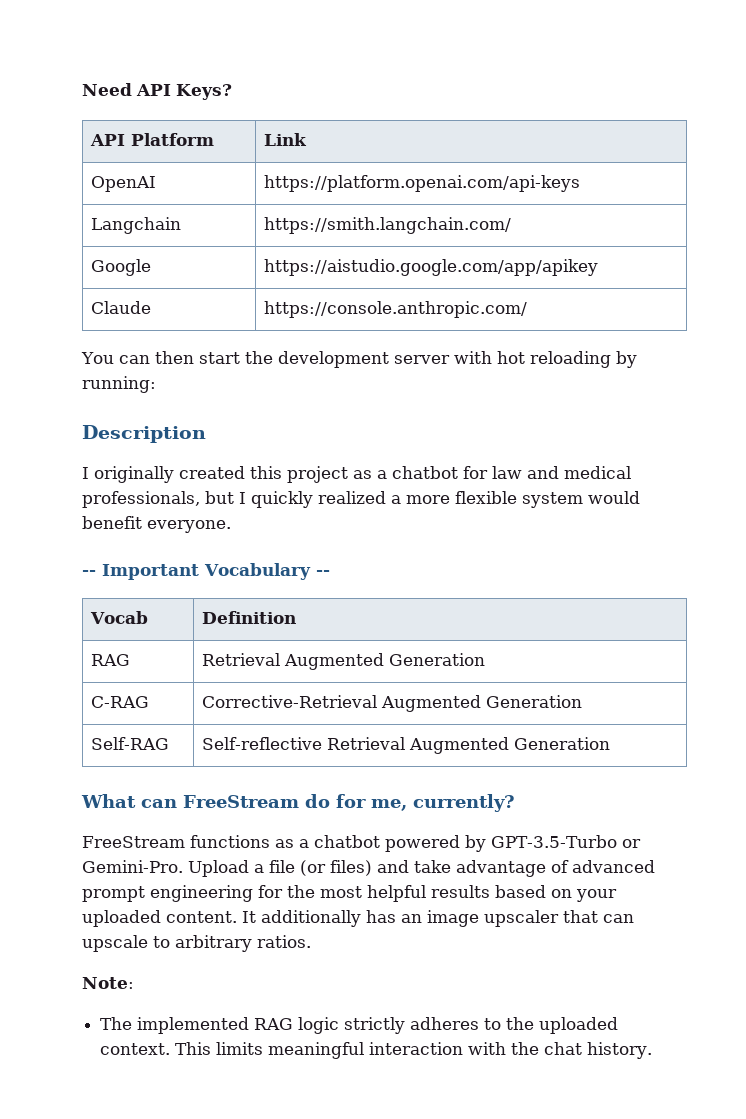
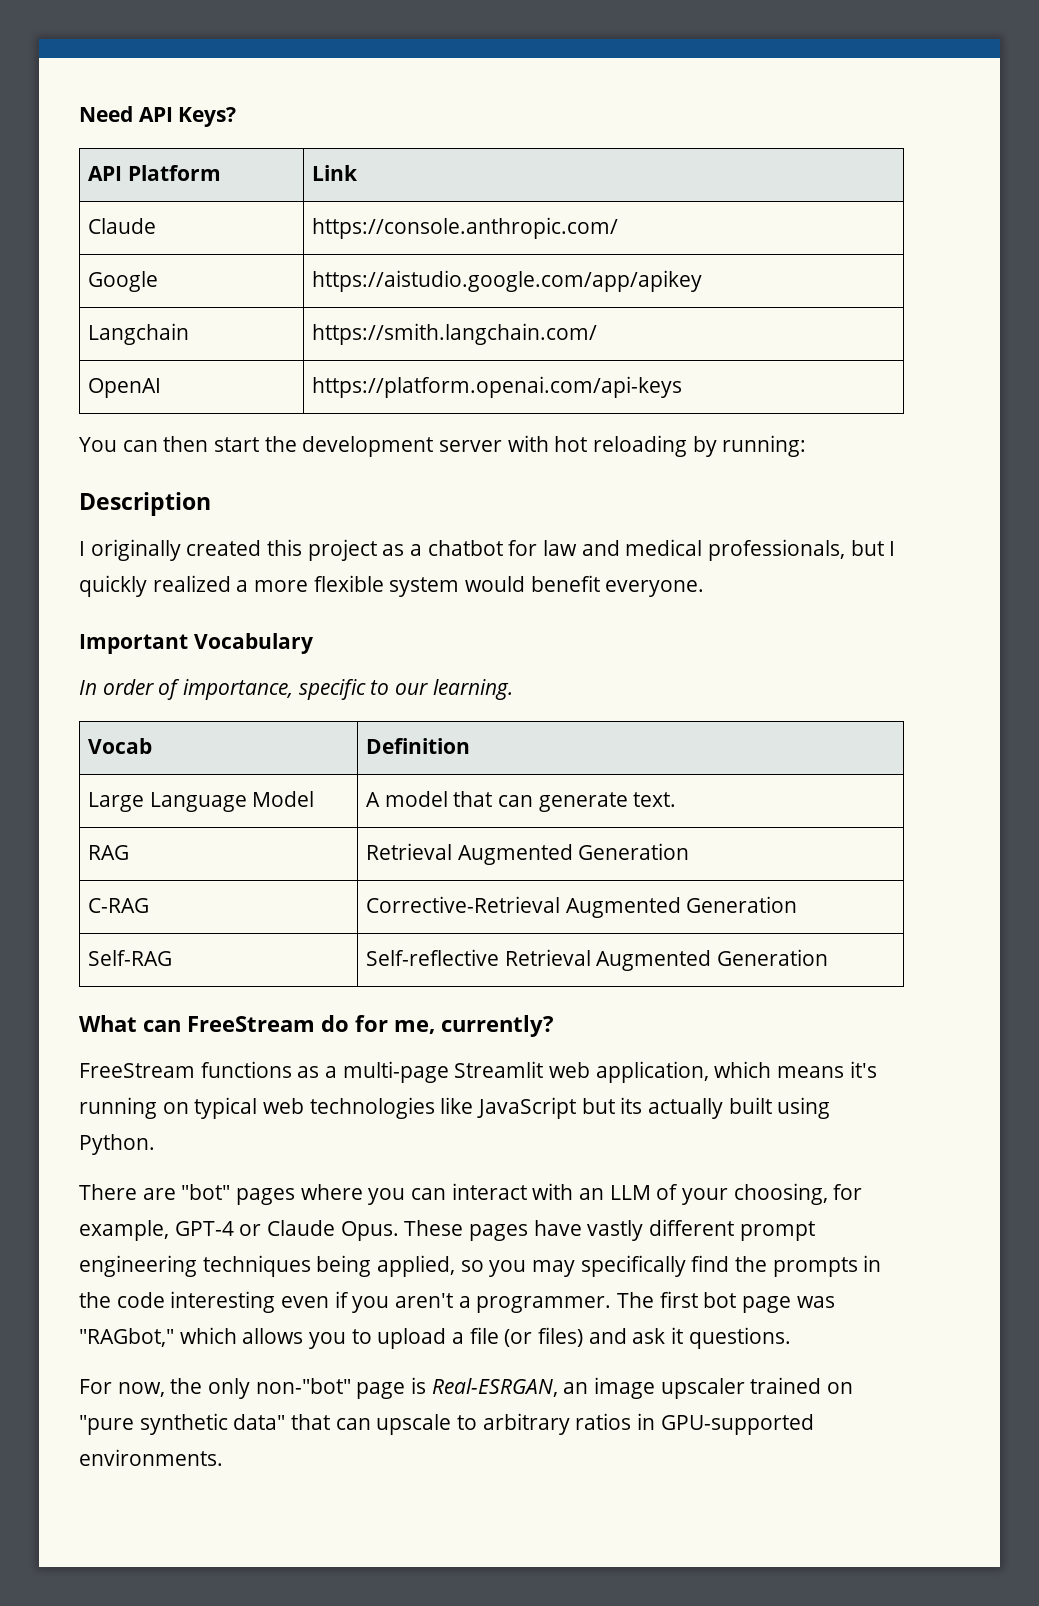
+ Claude | https://console.anthropic.com/
+ Google | https://aistudio.google.com/app/apikey
+ Langchain | https://smith.langchain.com/
  OpenAI | https://platform.openai.com/api-keys
- Langchain | https://smith.langchain.com/
- Google | https://aistudio.google.com/app/apikey
- Claude | https://console.anthropic.com/
- -- Important Vocabulary --
+ Important Vocabulary
+ In order of importance, specific to our learning.
  Vocab | Definition
+ Large Language Model | A model that can generate text.
- FreeStream functions as a chatbot powered by GPT-3.5-Turbo or Gemini-Pro. Upload a file (or files) and take advantage of advanced prompt engineering for the most helpful results based on your uploaded content. It additionally has an image upscaler that can upscale to arbitrary ratios.
- Note:
- The implemented RAG logic strictly adheres to the uploaded context. This limits meaningful interaction with the chat history.
+ FreeStream functions as a multi-page Streamlit web application, which means it's running on typical web technologies like JavaScript but its actually built using Python.
+ There are "bot" pages where you can interact with an LLM of your choosing, for example, GPT-4 or Claude Opus. These pages have vastly different prompt engineering techniques being applied, so you may specifically find the prompts in the code interesting even if you aren't a programmer. The first bot page was "RAGbot," which allows you to upload a file (or files) and ask it questions.
+ For now, the only non-"bot" page is Real-ESRGAN, an image upscaler trained on "pure synthetic data" that can upscale to arbitrary ratios in GPU-supported environments.

